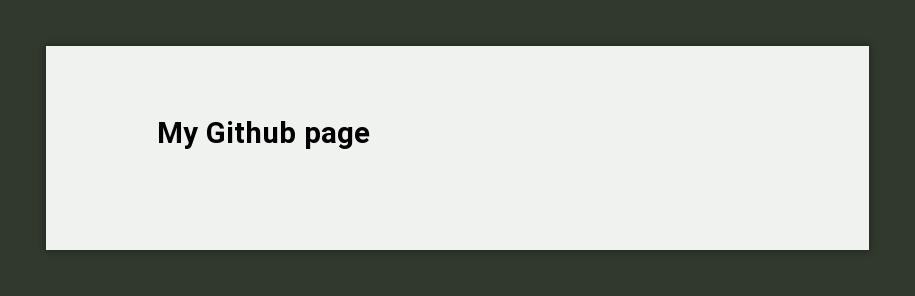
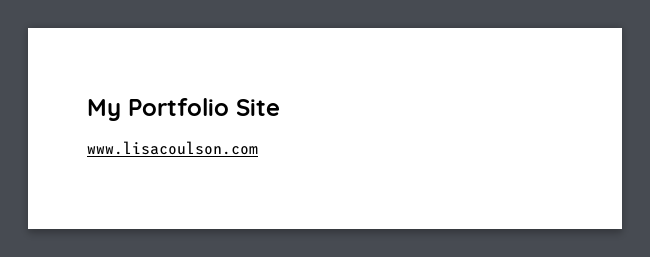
- My Github page
+ My Portfolio Site
+ www.lisacoulson.com

